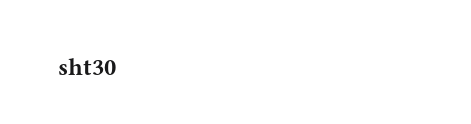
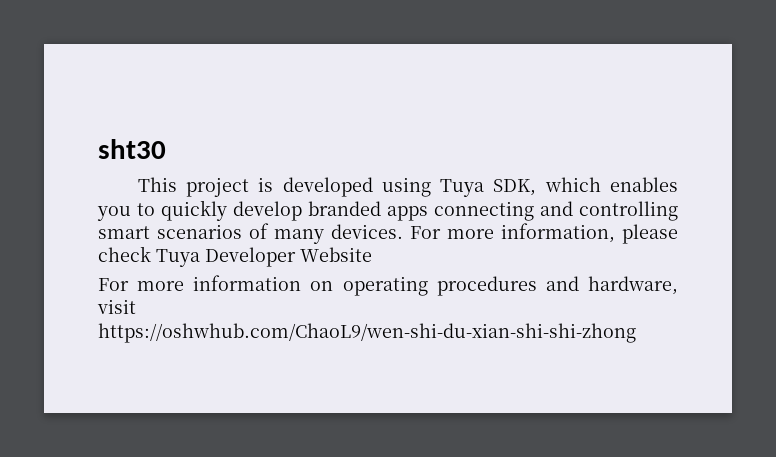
+ This project is developed using Tuya SDK, which enables you to quickly develop branded apps connecting and controlling smart scenarios of many devices. For more information, please check Tuya Developer Website
+ For more information on operating procedures and hardware, visit https://oshwhub.com/ChaoL9/wen-shi-du-xian-shi-shi-zhong

